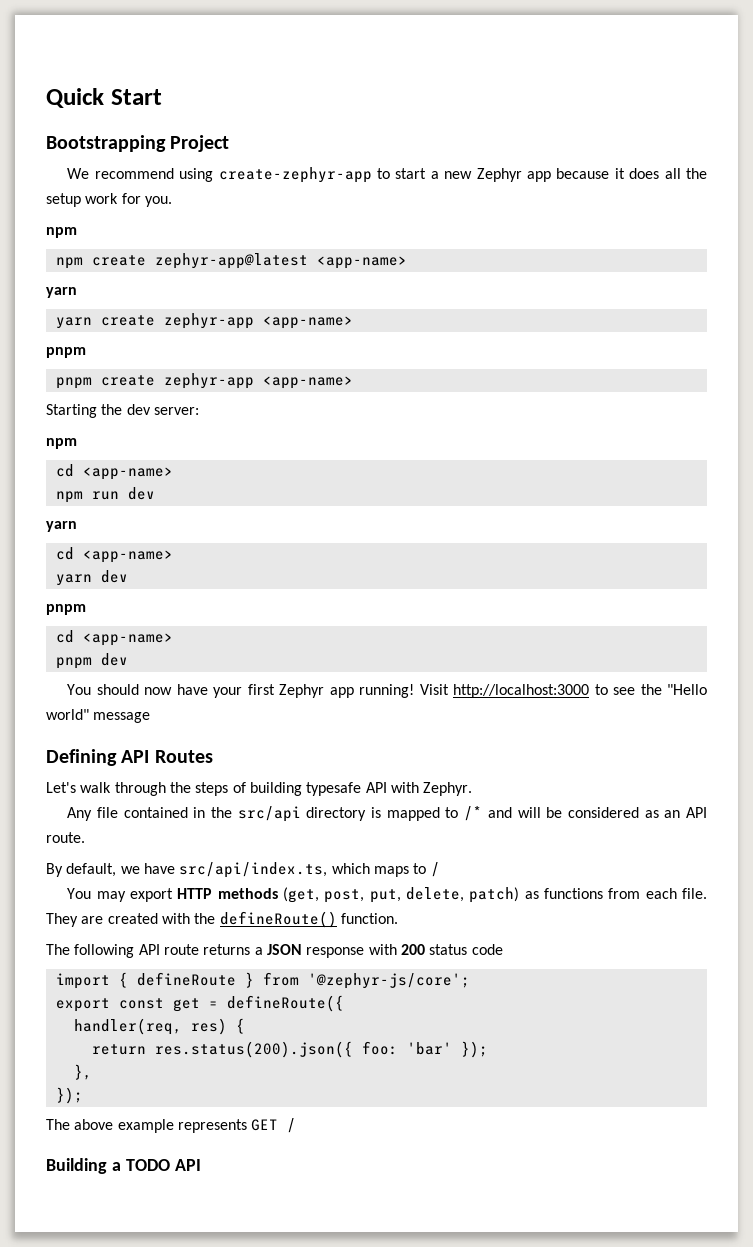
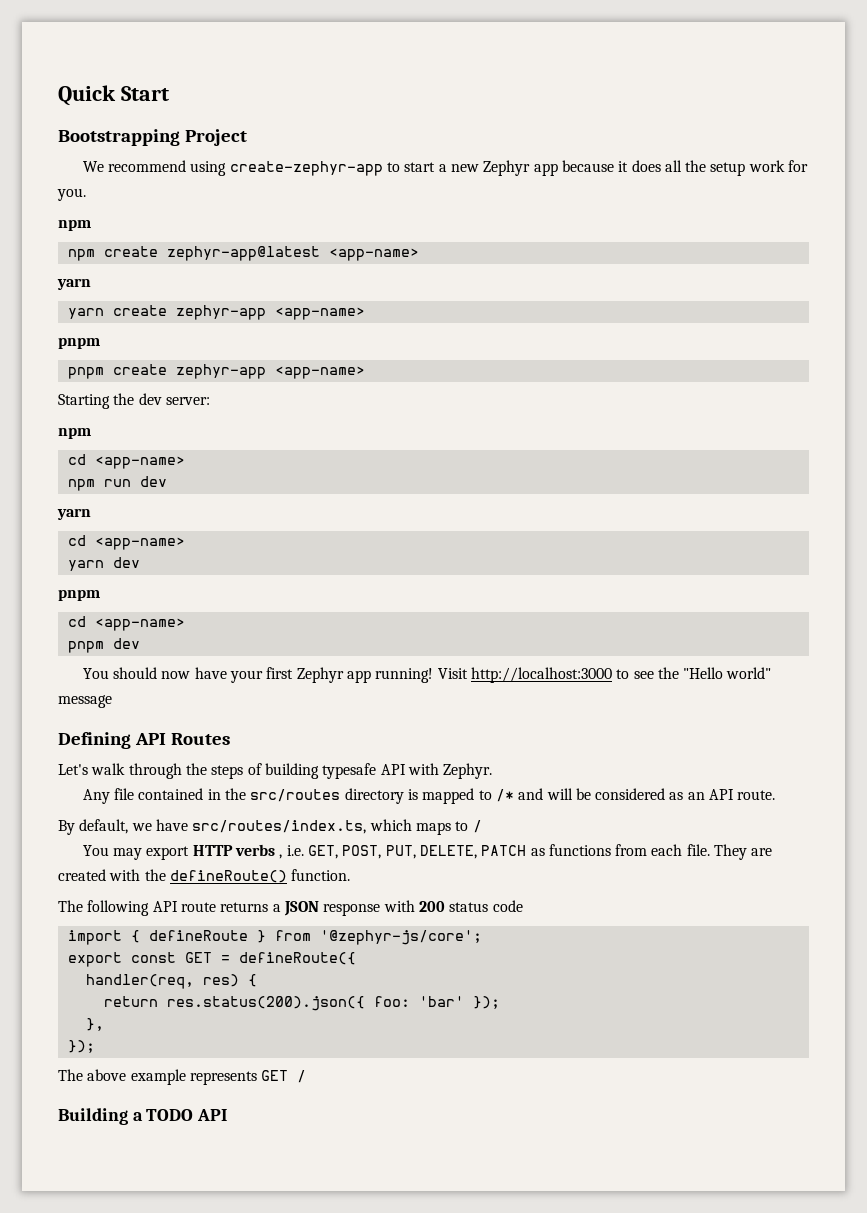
- Any file contained in the src/api directory is mapped to /* and will be considered as an API route.
+ Any file contained in the src/routes directory is mapped to /* and will be considered as an API route.
- By default, we have src/api/index.ts, which maps to /
+ By default, we have src/routes/index.ts, which maps to /
- You may export HTTP methods (get, post, put, delete, patch) as functions from each file.
+ You may export HTTP verbs , i.e. GET, POST, PUT, DELETE, PATCH as functions from each file.
- export const get = defineRoute({
+ export const GET = defineRoute({

